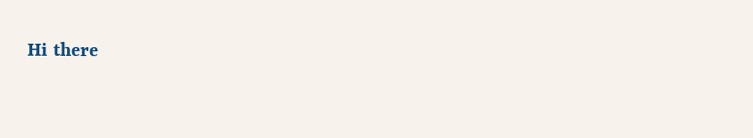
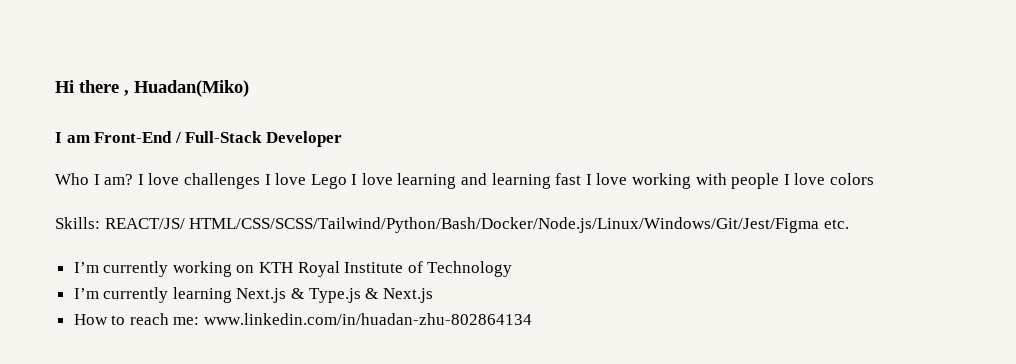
- Hi there
+ Hi there , Huadan(Miko)
+ I am Front-End / Full-Stack Developer
+ Who I am? I love challenges I love Lego I love learning and learning fast I love working with people I love colors
+ Skills: REACT/JS/ HTML/CSS/SCSS/Tailwind/Python/Bash/Docker/Node.js/Linux/Windows/Git/Jest/Figma etc.
+ I’m currently working on KTH Royal Institute of Technology
+ I’m currently learning Next.js & Type.js & Next.js
+ How to reach me: www.linkedin.com/in/huadan-zhu-802864134

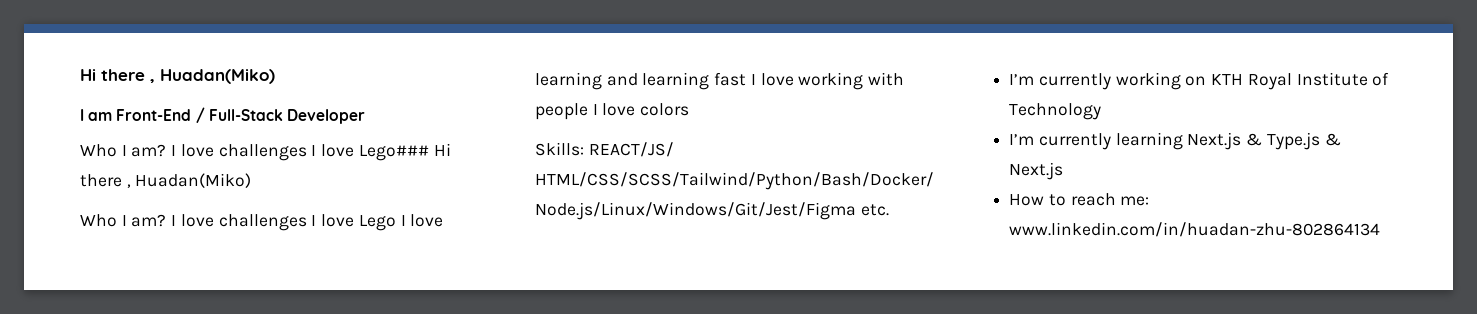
+ Who I am? I love challenges I love Lego### Hi there , Huadan(Miko)

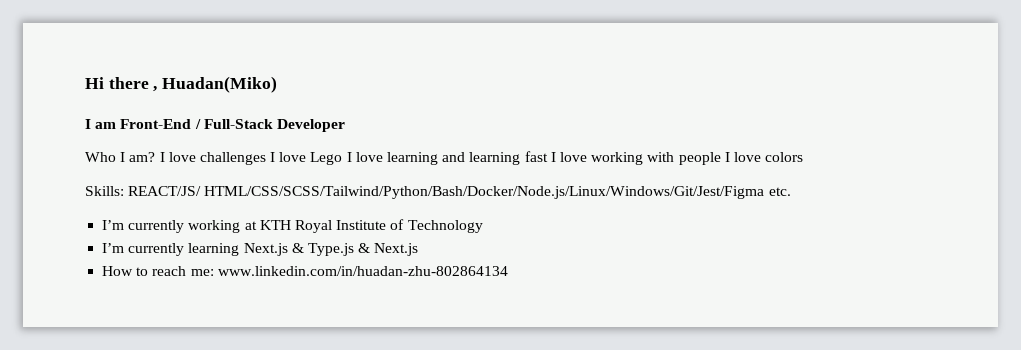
- Who I am? I love challenges I love Lego### Hi there , Huadan(Miko)
- I’m currently working on KTH Royal Institute of Technology
+ I’m currently working at KTH Royal Institute of Technology

